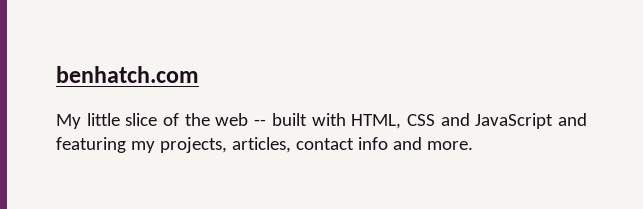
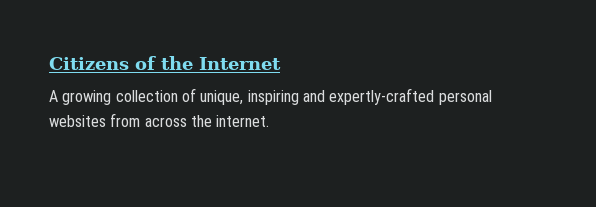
- benhatch.com
- My little slice of the web -- built with HTML, CSS and JavaScript and featuring my projects, articles, contact info and more.
+ Citizens of the Internet
+ A growing collection of unique, inspiring and expertly-crafted personal websites from across the internet.

